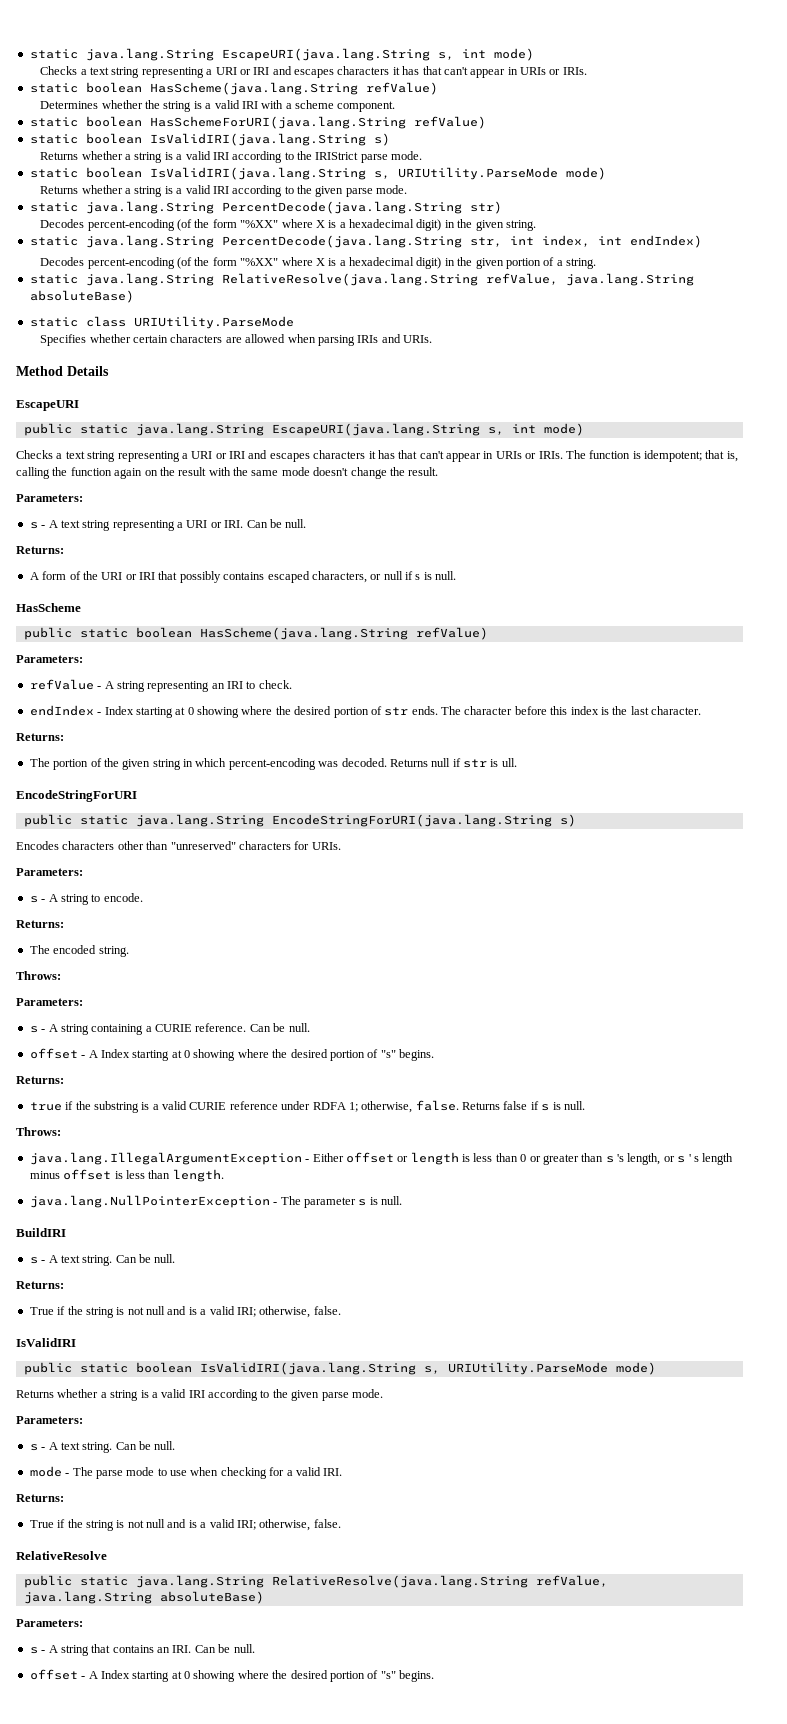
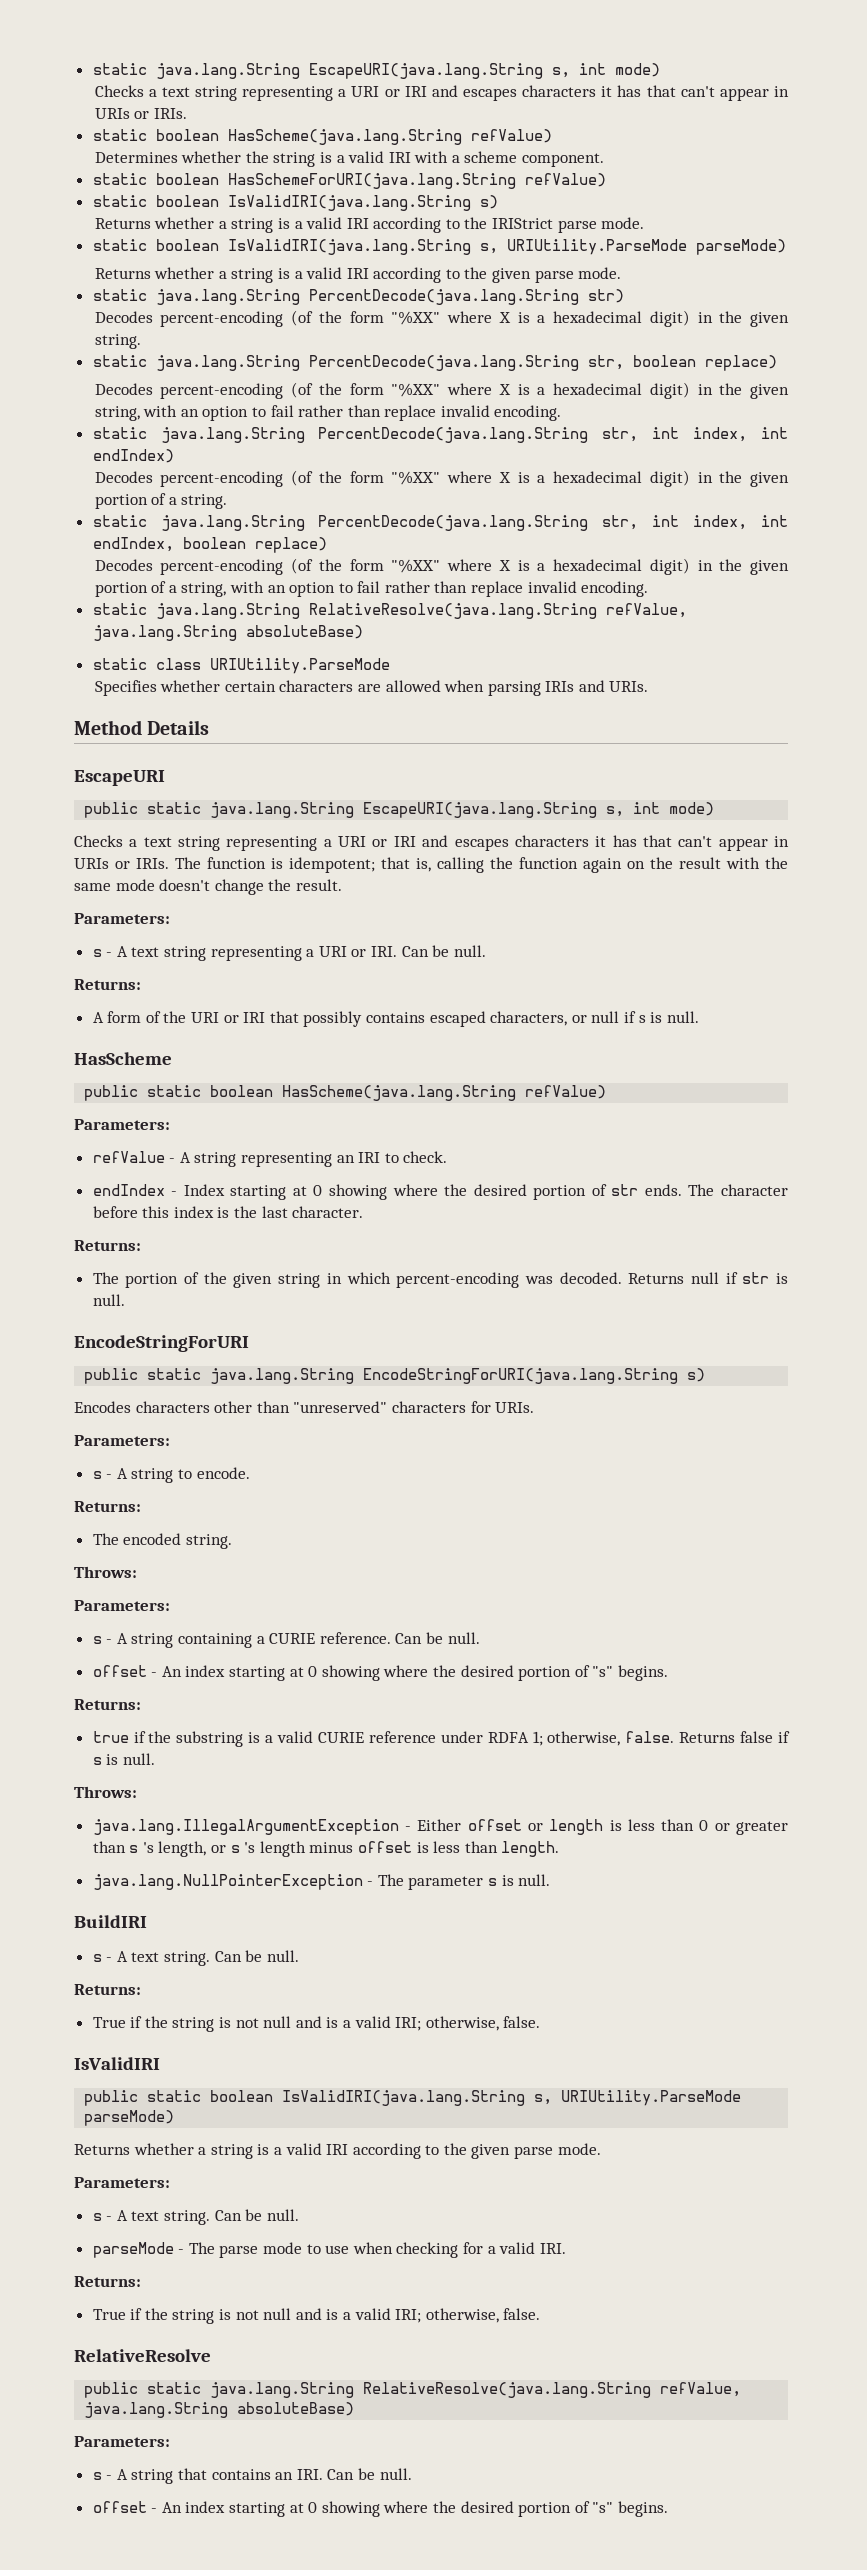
  Returns whether a string is a valid IRI according to the IRIStrict parse mode.
- static boolean IsValidIRI(java.lang.String s, URIUtility.ParseMode mode)
+ static boolean IsValidIRI(java.lang.String s, URIUtility.ParseMode parseMode)
+ static java.lang.String PercentDecode(java.lang.String str, boolean replace)
+ Decodes percent-encoding (of the form "%XX" where X is a hexadecimal digit) in the given string, with an option to fail rather than replace invalid encoding.
+ static java.lang.String PercentDecode(java.lang.String str, int index, int endIndex, boolean replace)
+ Decodes percent-encoding (of the form "%XX" where X is a hexadecimal digit) in the given portion of a string, with an option to fail rather than replace invalid encoding.
- Returns null if str is ull.
+ Returns null if str is null.
  s - A string containing a CURIE reference. Can be null.
- offset - A Index starting at 0 showing where the desired portion of "s" begins.
+ offset - An index starting at 0 showing where the desired portion of "s" begins.
- java.lang.IllegalArgumentException - Either offset or length is less than 0 or greater than s 's length, or s ' s length minus offset is less than length.
+ java.lang.IllegalArgumentException - Either offset or length is less than 0 or greater than s 's length, or s 's length minus offset is less than length.
- public static boolean IsValidIRI(java.lang.String s, URIUtility.ParseMode mode)
+ public static boolean IsValidIRI(java.lang.String s, URIUtility.ParseMode parseMode)
- mode - The parse mode to use when checking for a valid IRI.
+ parseMode - The parse mode to use when checking for a valid IRI.
  s - A string that contains an IRI. Can be null.
- offset - A Index starting at 0 showing where the desired portion of "s" begins.
+ offset - An index starting at 0 showing where the desired portion of "s" begins.

